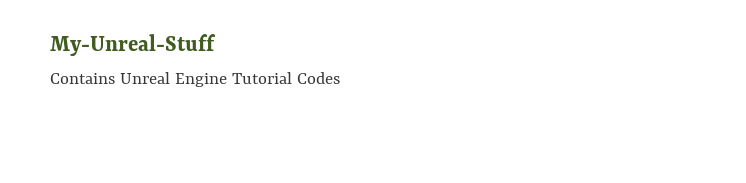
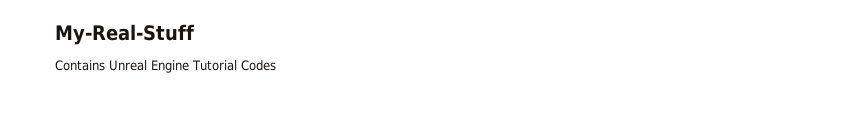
- My-Unreal-Stuff
+ My-Real-Stuff

